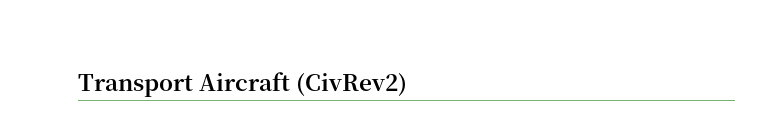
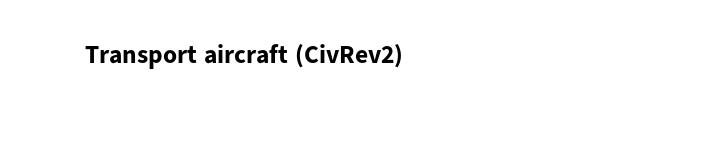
- Transport Aircraft (CivRev2)
+ Transport aircraft (CivRev2)

